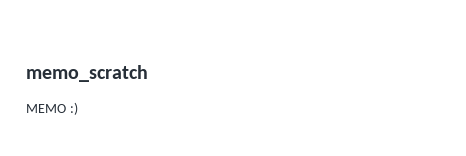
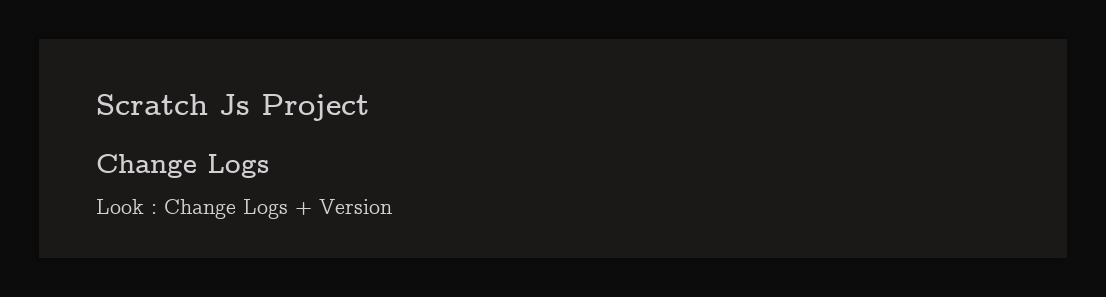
- memo_scratch
- MEMO :)
+ Scratch Js Project
+ Change Logs
+ Look : Change Logs + Version

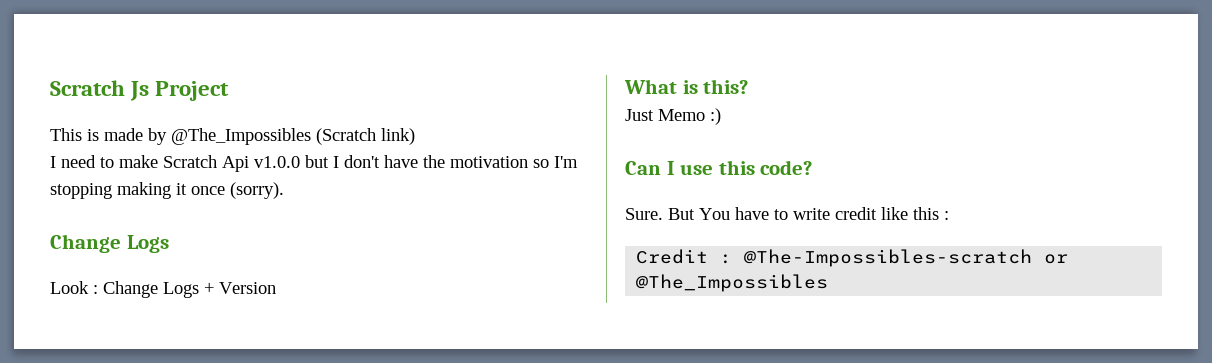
+ This is made by @The_Impossibles (Scratch link)
+ I need to make Scratch Api v1.0.0 but I don't have the motivation so I'm stopping making it once (sorry).
+ What is this?
+ Just Memo :)
+ Can I use this code?
+ Sure. But You have to write credit like this :
+ Credit : @The-Impossibles-scratch or @The_Impossibles

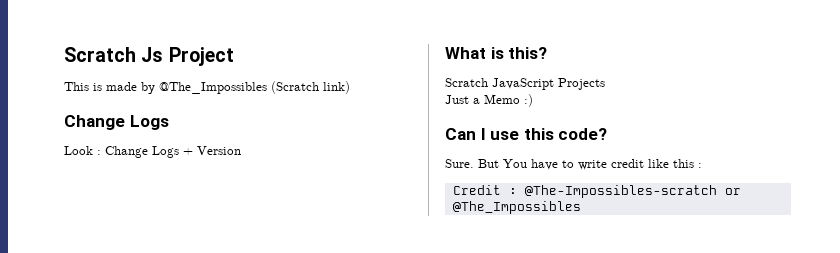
- I need to make Scratch Api v1.0.0 but I don't have the motivation so I'm stopping making it once (sorry).
+ Scratch JavaScript Projects
- Just Memo :)
+ Just a Memo :)

